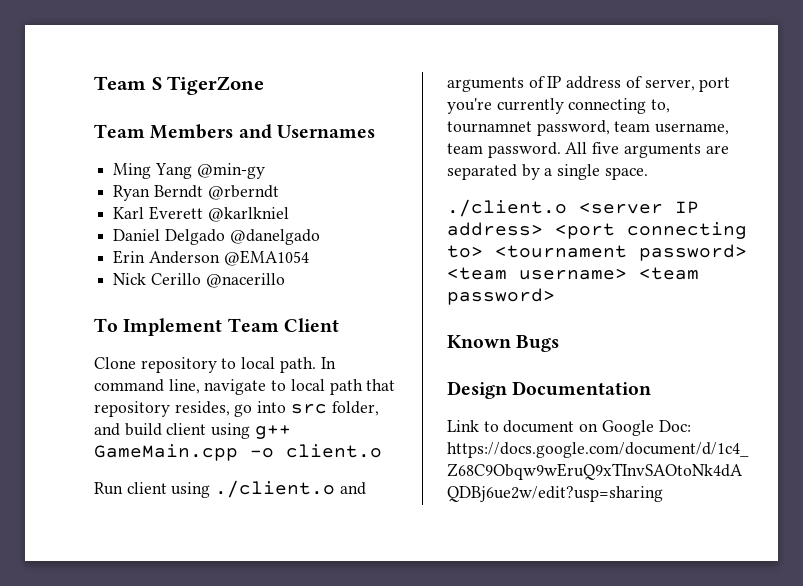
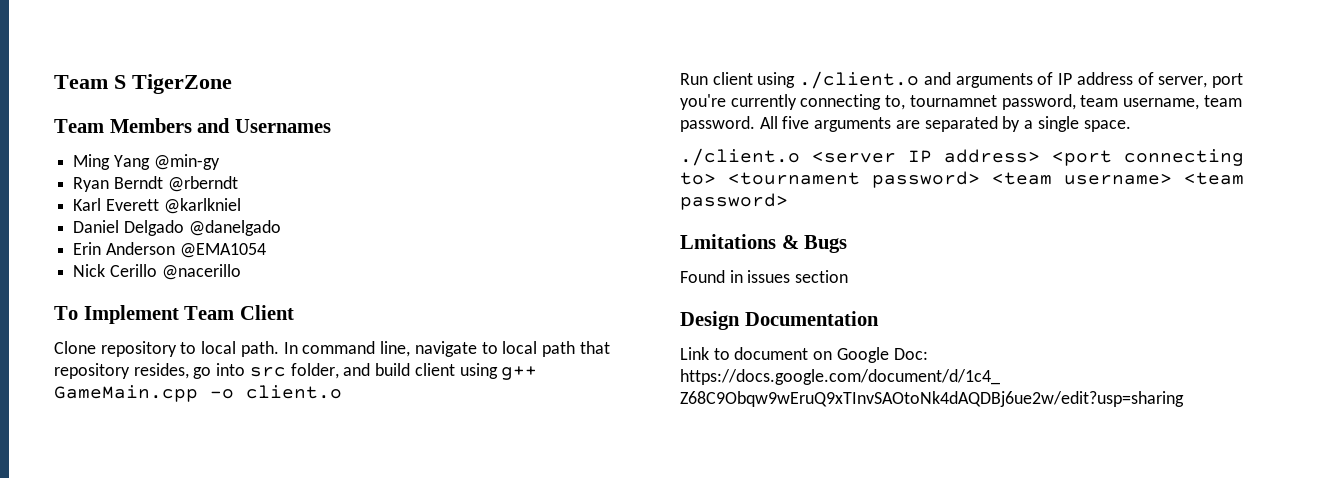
- Known Bugs
+ Lmitations & Bugs
+ Found in issues section

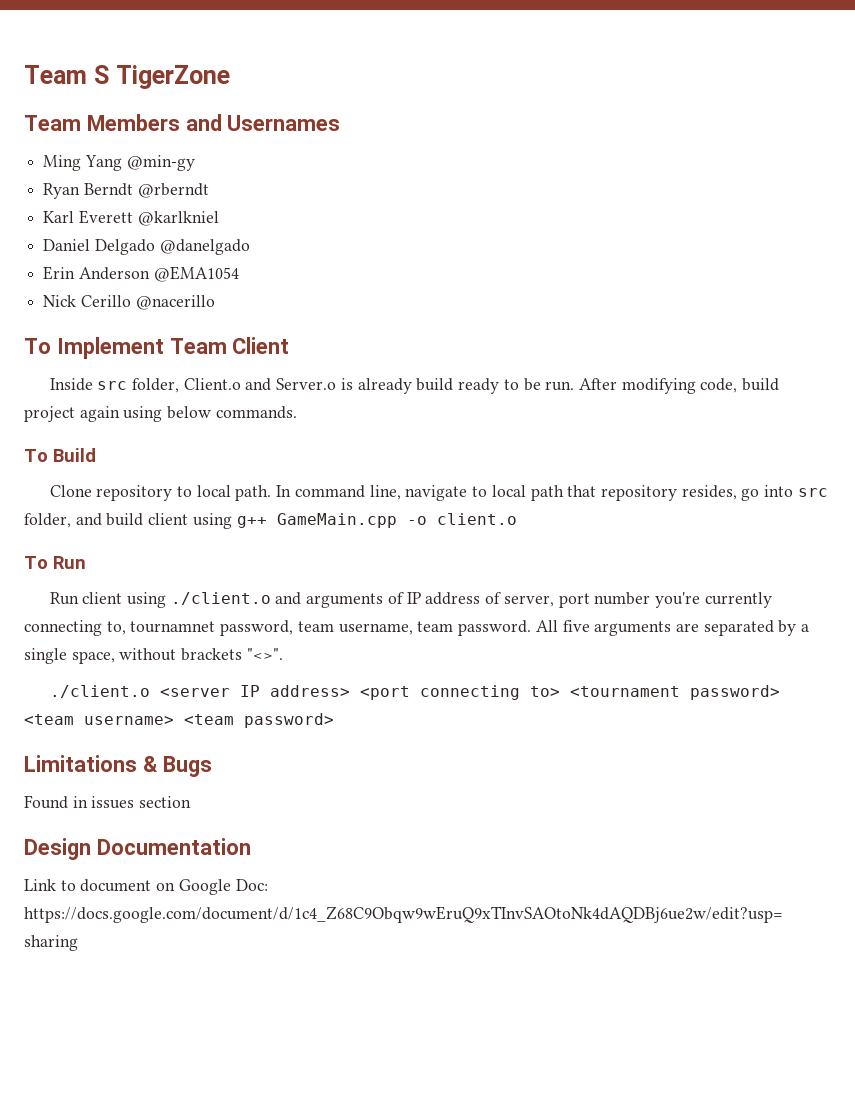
+ Inside src folder, Client.o and Server.o is already build ready to be run. After modifying code, build project again using below commands.
+ To Build
+ To Run
- Run client using ./client.o and arguments of IP address of server, port you're currently connecting to, tournamnet password, team username, team password.
+ Run client using ./client.o and arguments of IP address of server, port number you're currently connecting to, tournamnet password, team username, team password.
- All five arguments are separated by a single space.
+ All five arguments are separated by a single space, without brackets "<>".
- Lmitations & Bugs
+ Limitations & Bugs

